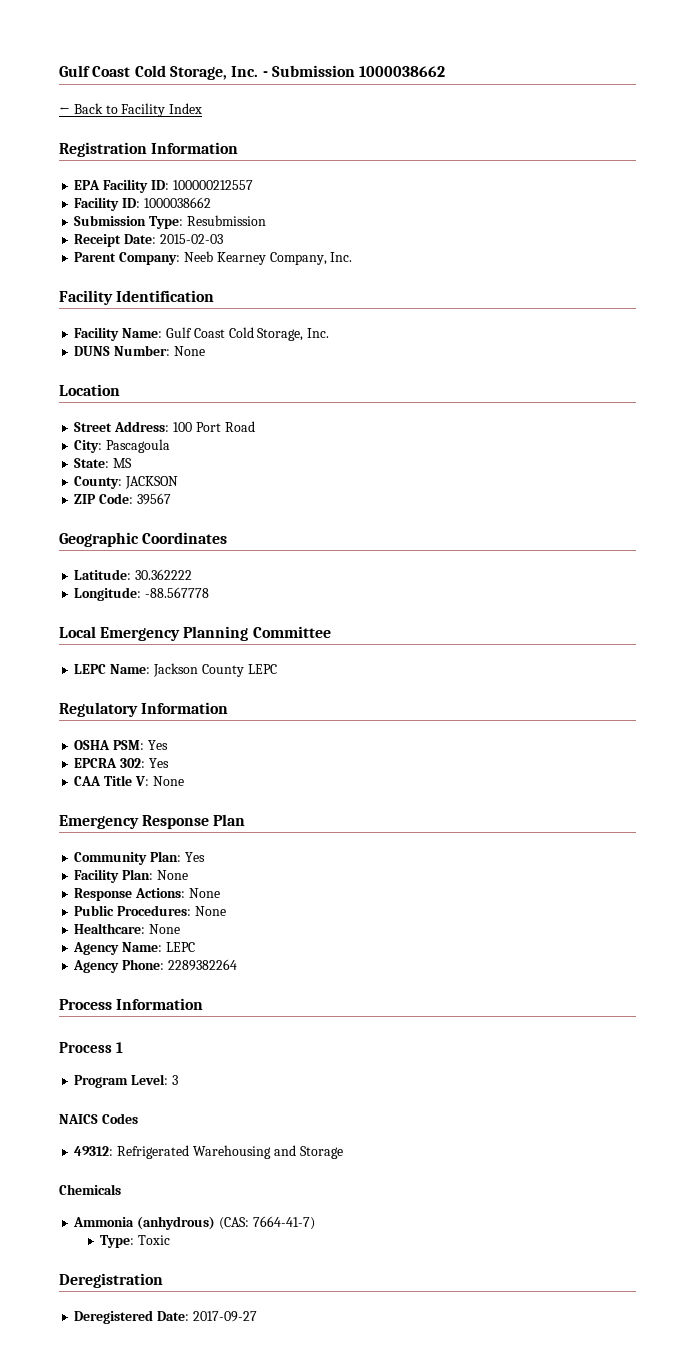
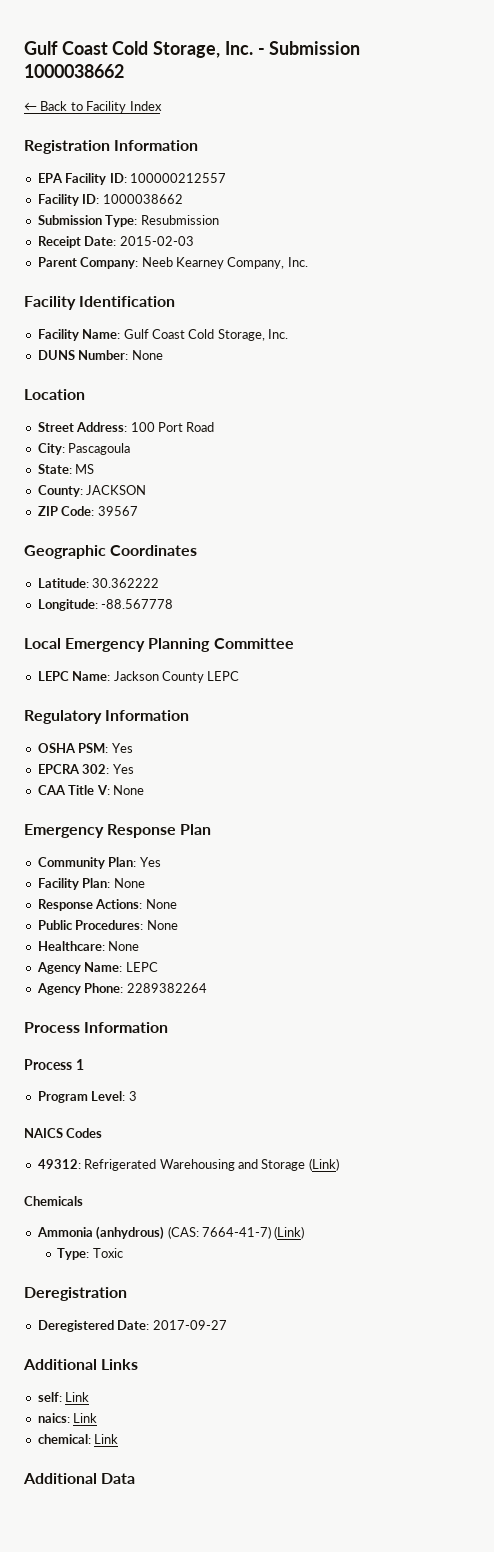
- 49312: Refrigerated Warehousing and Storage
+ 49312: Refrigerated Warehousing and Storage (Link)
- Ammonia (anhydrous) (CAS: 7664-41-7)
+ Ammonia (anhydrous) (CAS: 7664-41-7) (Link)
+ Additional Links
+ self: Link
+ naics: Link
+ chemical: Link
+ Additional Data

